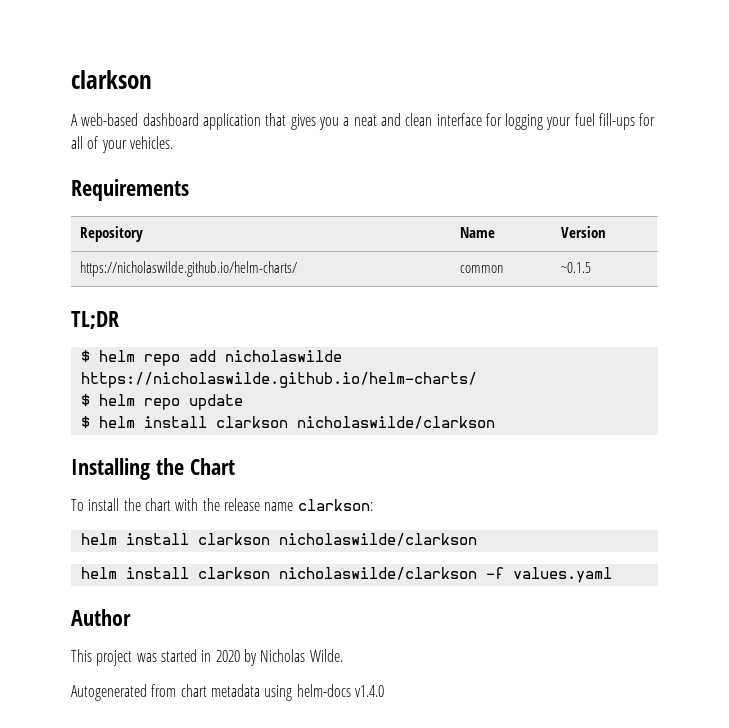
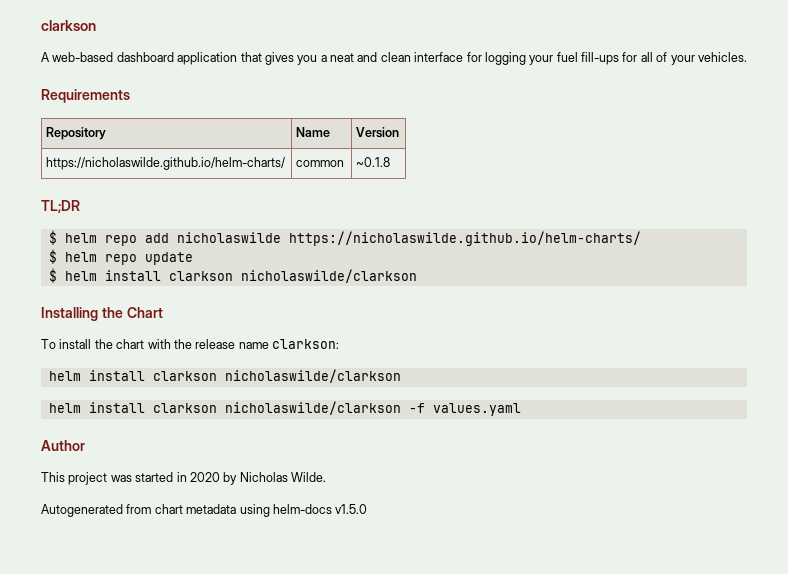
- https://nicholaswilde.github.io/helm-charts/ | common | ~0.1.5
+ https://nicholaswilde.github.io/helm-charts/ | common | ~0.1.8
- Autogenerated from chart metadata using helm-docs v1.4.0
+ Autogenerated from chart metadata using helm-docs v1.5.0

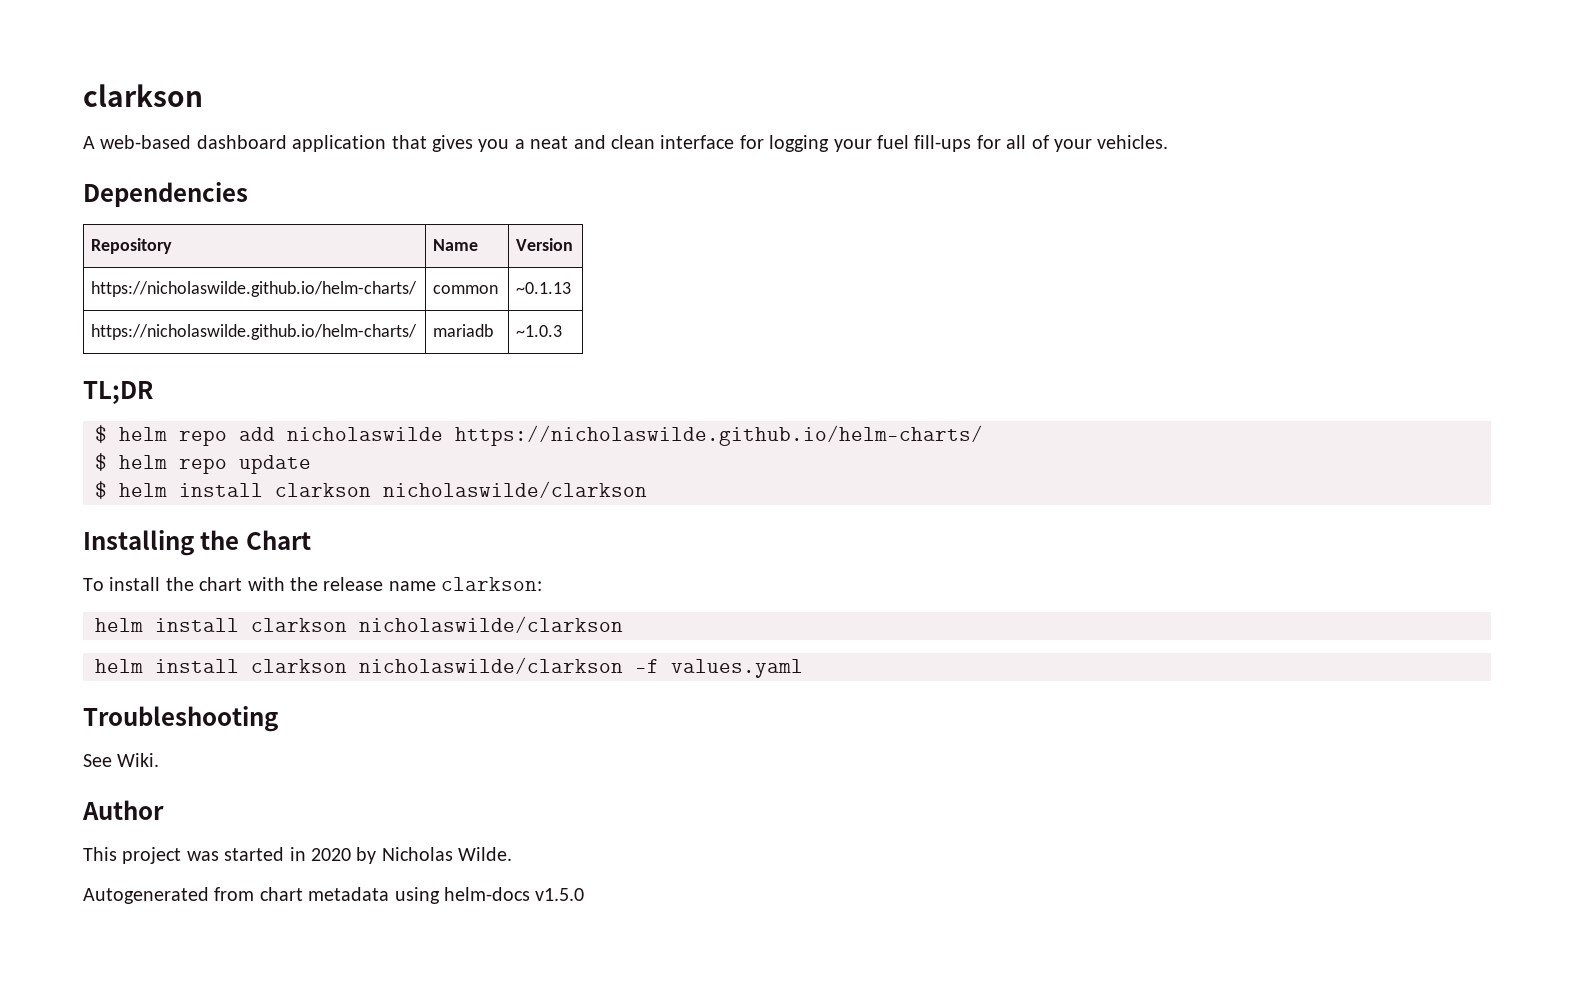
- Requirements
+ Dependencies
- https://nicholaswilde.github.io/helm-charts/ | common | ~0.1.8
+ https://nicholaswilde.github.io/helm-charts/ | common | ~0.1.13
+ https://nicholaswilde.github.io/helm-charts/ | mariadb | ~1.0.3
+ Troubleshooting
+ See Wiki.

